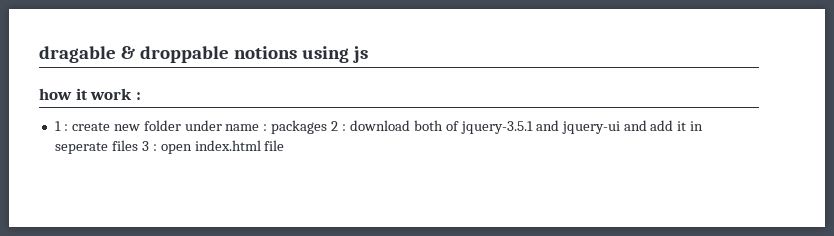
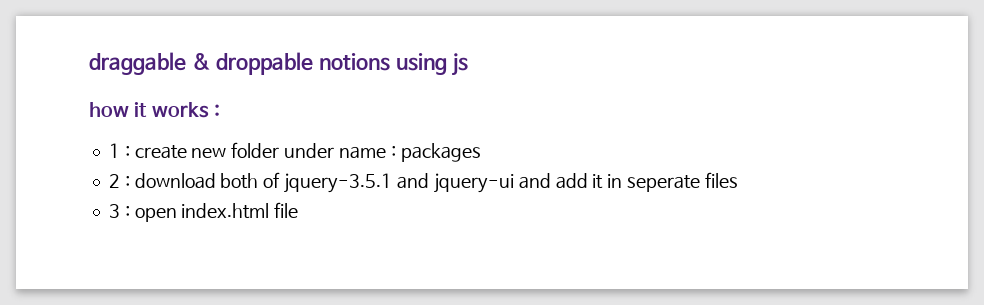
- dragable & droppable notions using js
+ draggable & droppable notions using js
- how it work :
+ how it works :
- 1 : create new folder under name : packages 2 : download both of jquery-3.5.1 and jquery-ui and add it in seperate files 3 : open index.html file
+ 1 : create new folder under name : packages
+ 2 : download both of jquery-3.5.1 and jquery-ui and add it in seperate files
+ 3 : open index.html file

